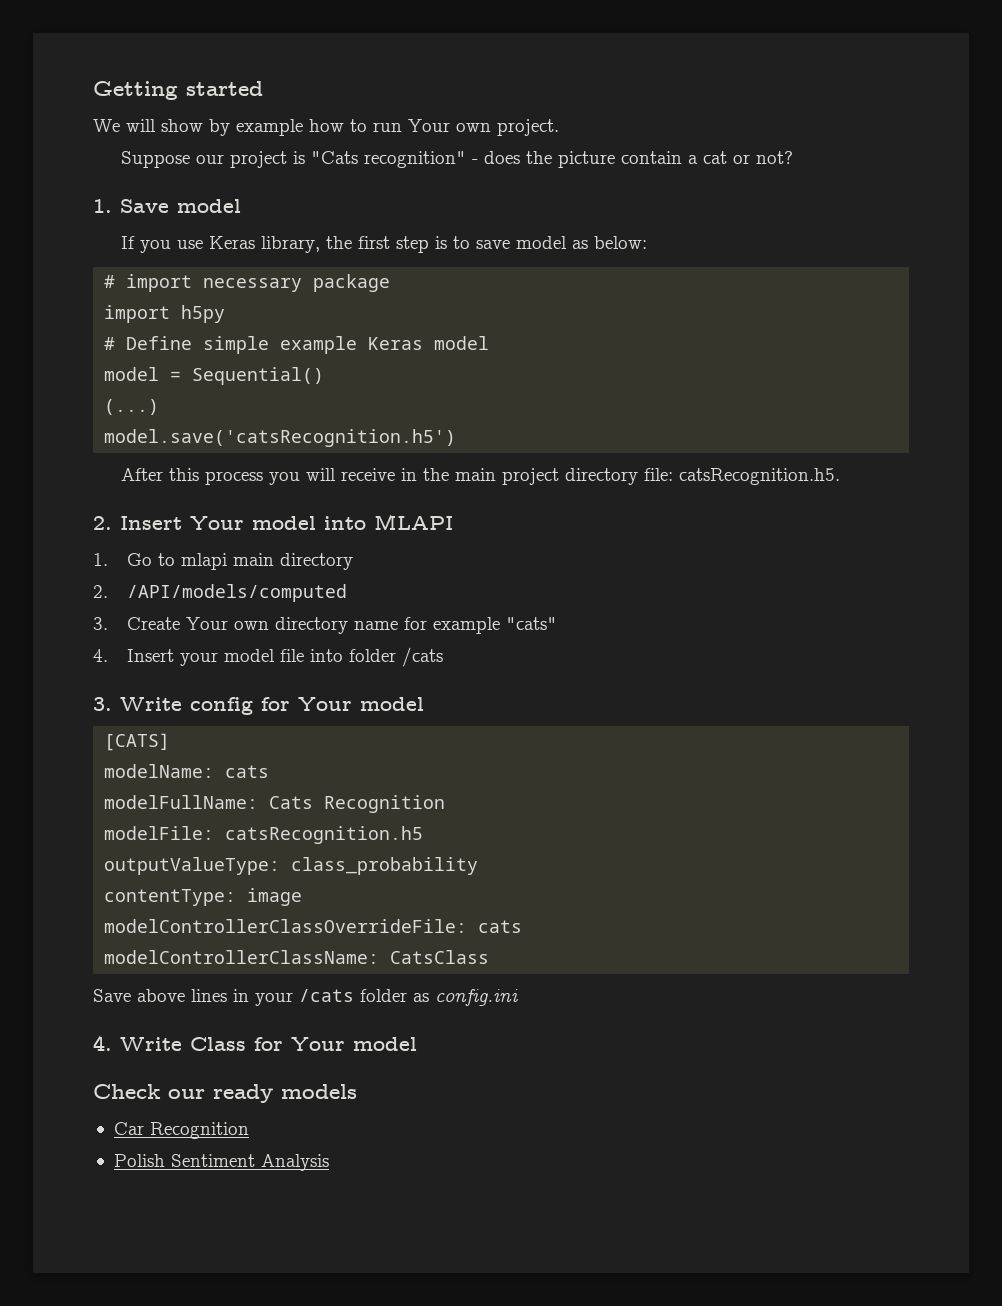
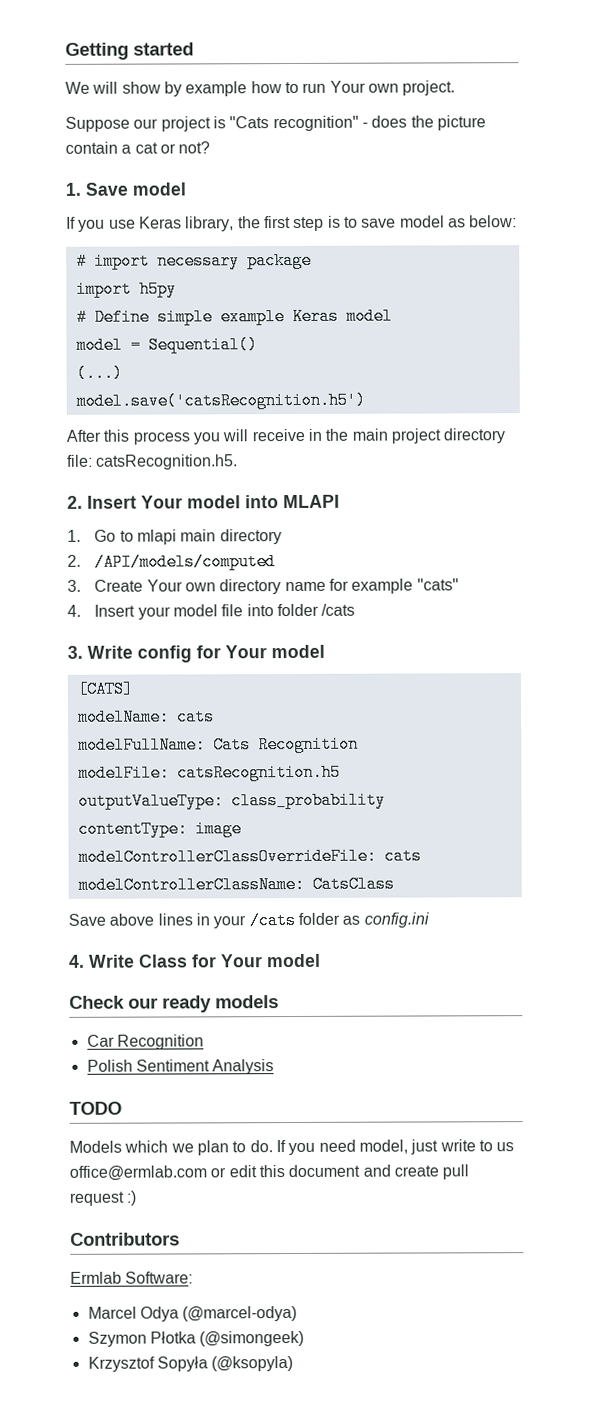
+ TODO
+ Models which we plan to do. If you need model, just write to us office@ermlab.com or edit this document and create pull request :)
+ Contributors
+ Ermlab Software:
+ Marcel Odya (@marcel-odya)
+ Szymon Płotka (@simongeek)
+ Krzysztof Sopyła (@ksopyla)

